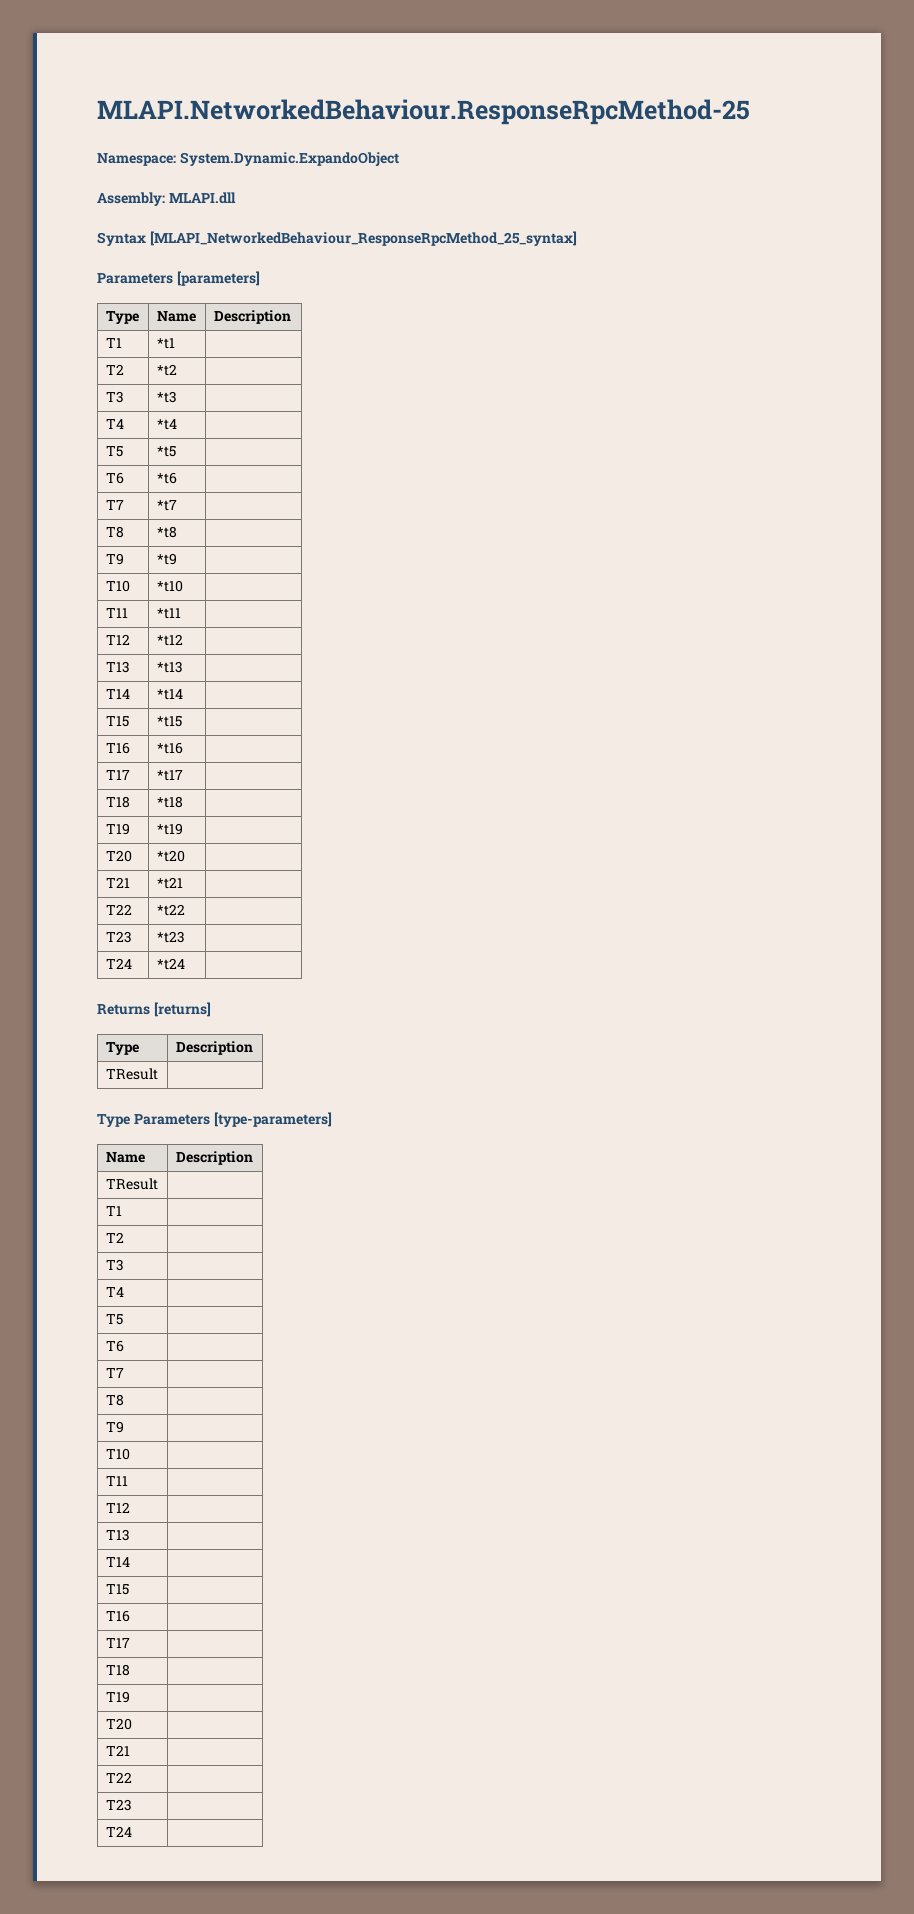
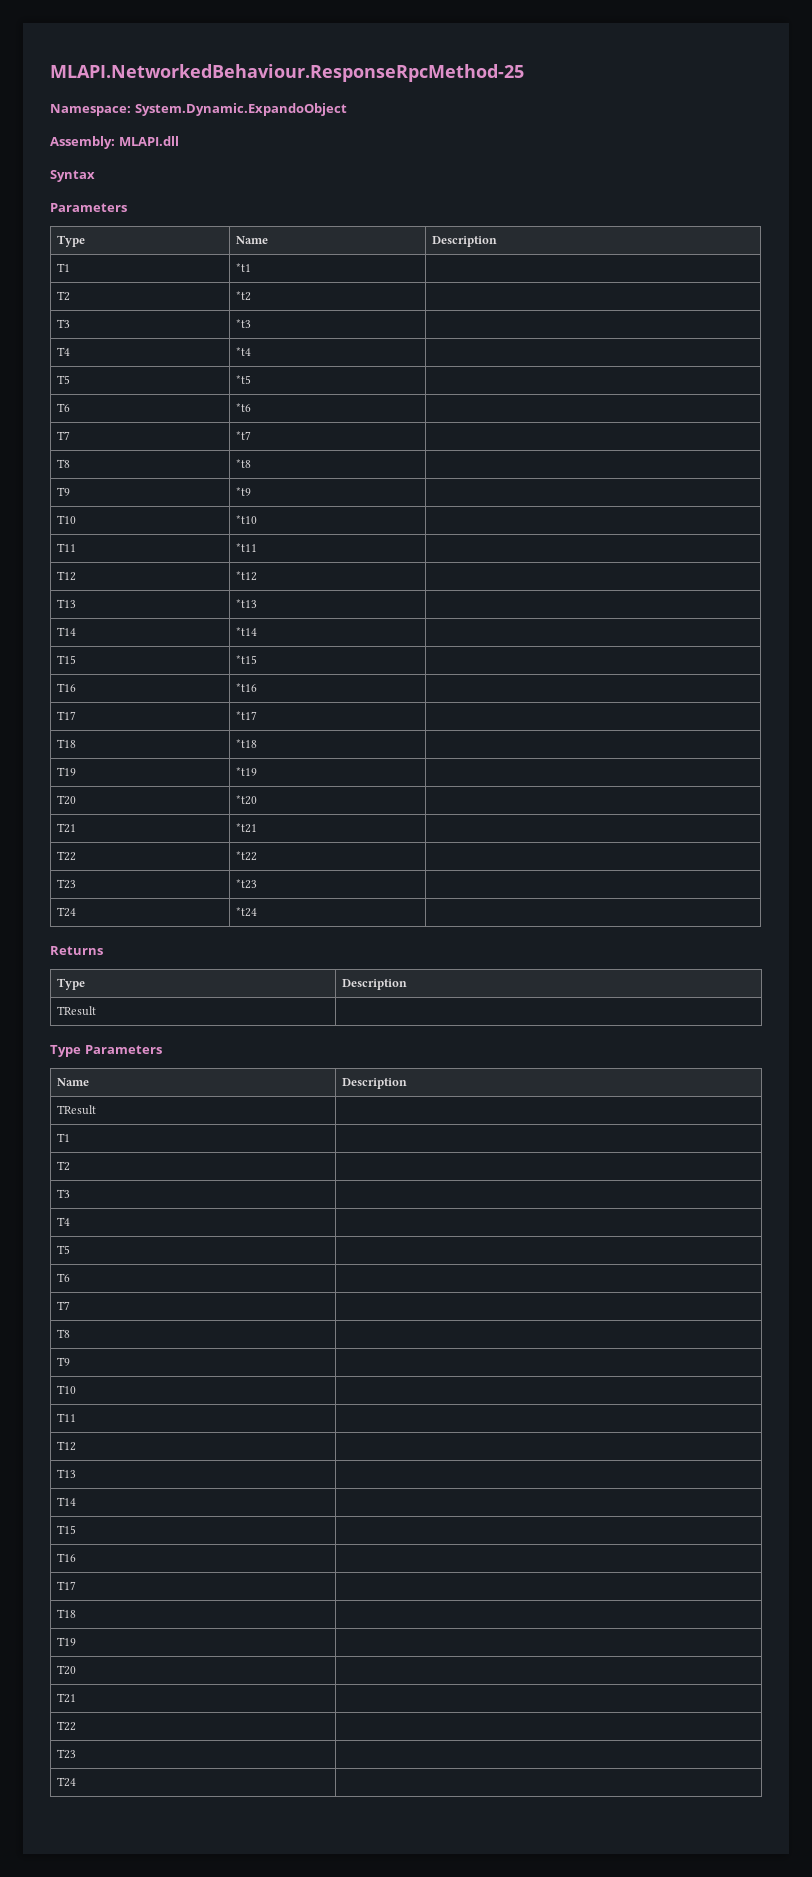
- Syntax [MLAPI_NetworkedBehaviour_ResponseRpcMethod_25_syntax]
- Parameters [parameters]
+ Syntax
+ Parameters
- Returns [returns]
+ Returns
- Type Parameters [type-parameters]
+ Type Parameters

